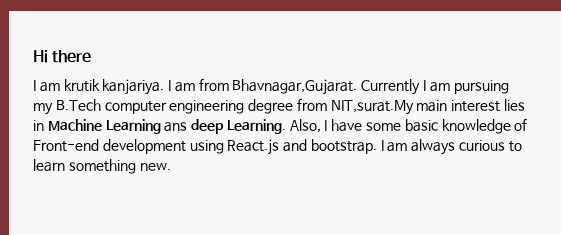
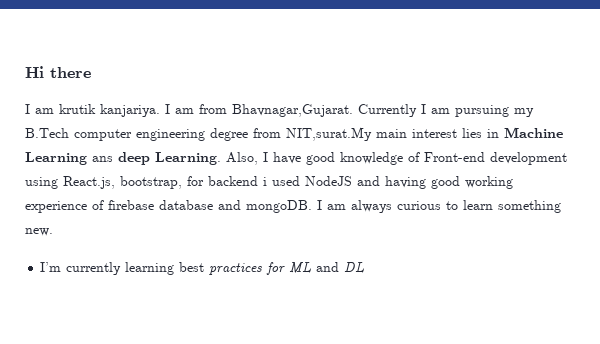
- Also, I have some basic knowledge of Front-end development using React.js and bootstrap.
+ Also, I have good knowledge of Front-end development using React.js, bootstrap, for backend i used NodeJS and having good working experience of firebase database and mongoDB.
+ I’m currently learning best practices for ML and DL

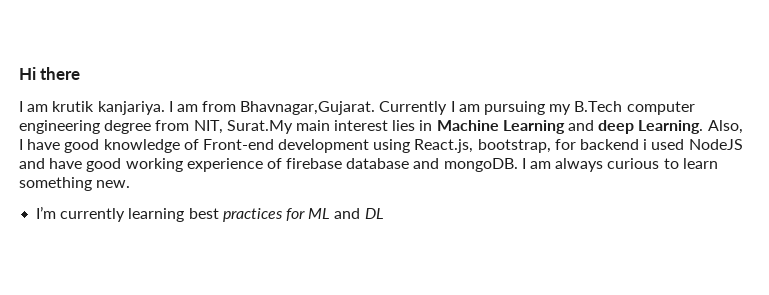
- Currently I am pursuing my B.Tech computer engineering degree from NIT,surat.My main interest lies in Machine Learning ans deep Learning.
+ Currently I am pursuing my B.Tech computer engineering degree from NIT, Surat.My main interest lies in Machine Learning and deep Learning.
- Also, I have good knowledge of Front-end development using React.js, bootstrap, for backend i used NodeJS and having good working experience of firebase database and mongoDB.
+ Also, I have good knowledge of Front-end development using React.js, bootstrap, for backend i used NodeJS and have good working experience of firebase database and mongoDB.

